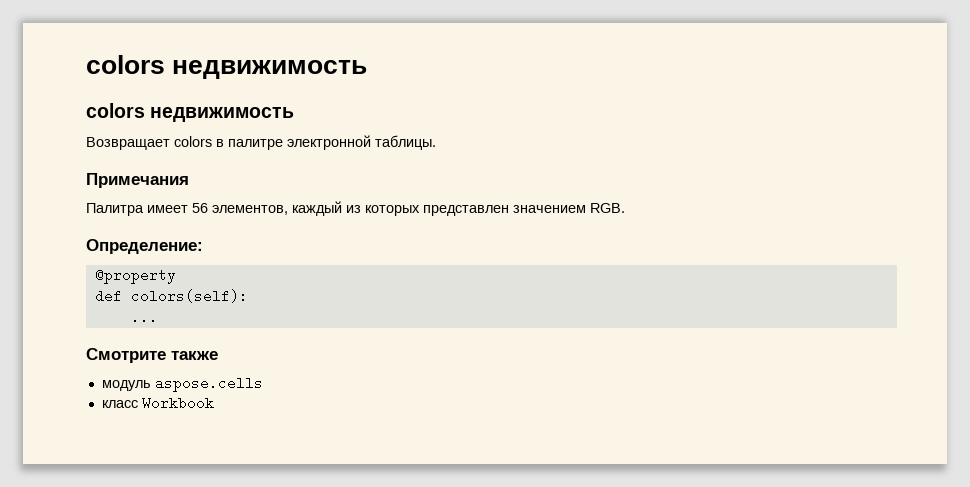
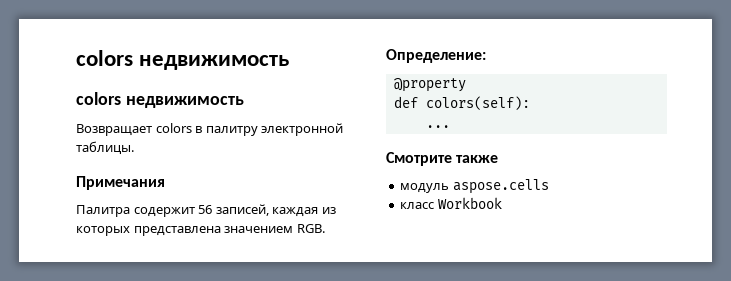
- Возвращает colors в палитре электронной таблицы.
+ Возвращает colors в палитру электронной таблицы.
- Палитра имеет 56 элементов, каждый из которых представлен значением RGB.
+ Палитра содержит 56 записей, каждая из которых представлена значением RGB.

